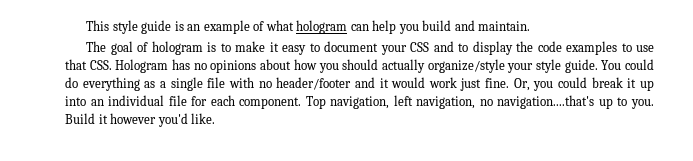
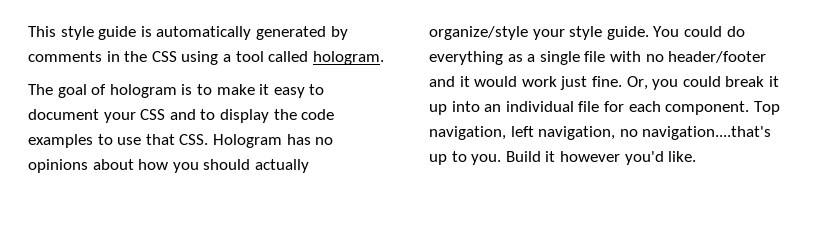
- This style guide is an example of what hologram can help you build and maintain.
+ This style guide is automatically generated by comments in the CSS using a tool called hologram.

